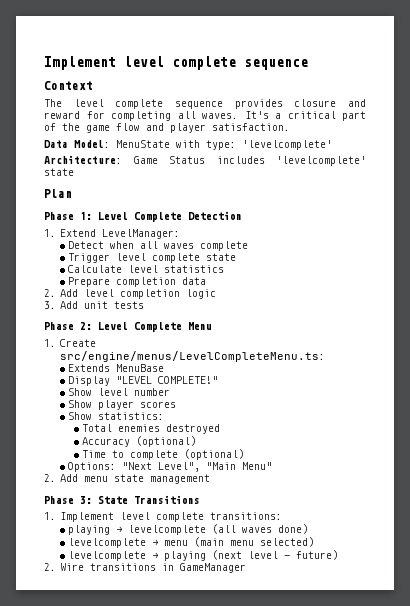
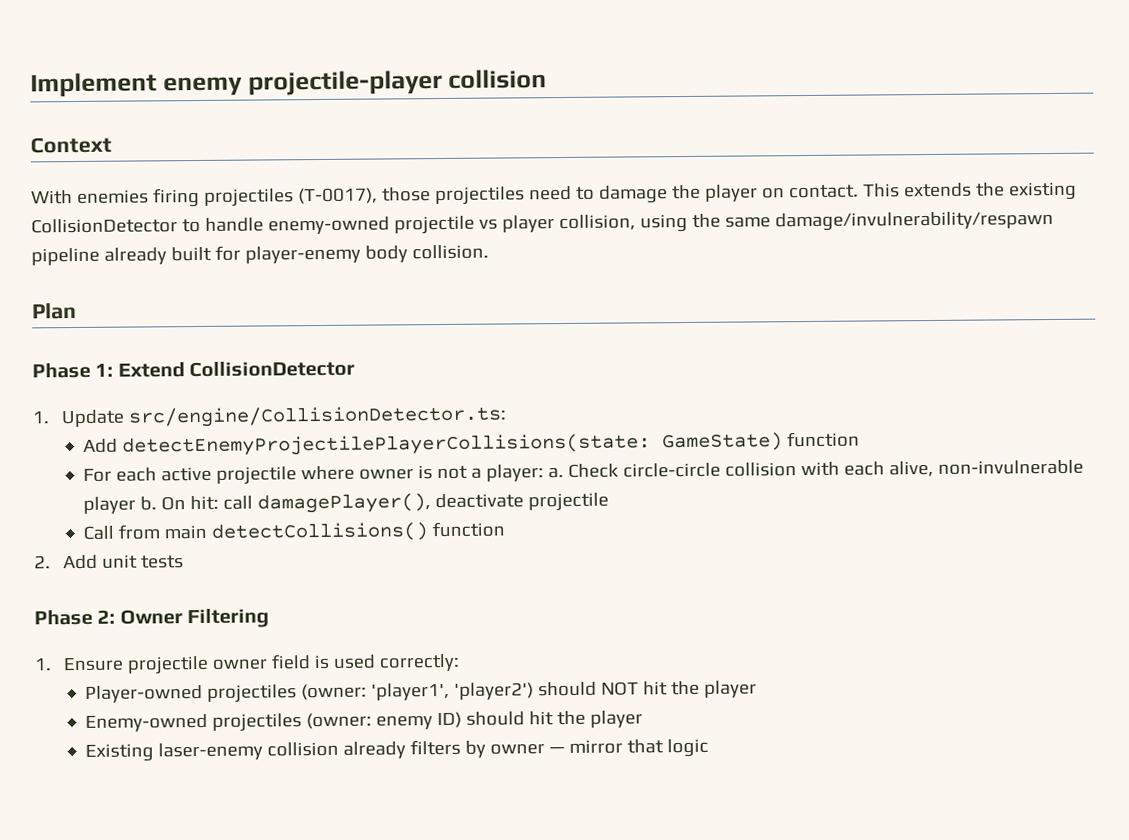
- Implement level complete sequence
+ Implement enemy projectile-player collision
  Context
- The level complete sequence provides closure and reward for completing all waves. It's a critical part of the game flow and player satisfaction.
- Data Model: MenuState with type: 'levelcomplete'
- Architecture: Game Status includes 'levelcomplete' state
+ With enemies firing projectiles (T-0017), those projectiles need to damage the player on contact. This extends the existing CollisionDetector to handle enemy-owned projectile vs player collision, using the same damage/invulnerability/respawn pipeline already built for player-enemy body collision.
  Plan
- Phase 1: Level Complete Detection
- 1. Extend LevelManager:
- Detect when all waves complete
- Trigger level complete state
- Calculate level statistics
- Prepare completion data
- 2. Add level completion logic
- 3. Add unit tests
+ Phase 1: Extend CollisionDetector
+ 1. Update src/engine/CollisionDetector.ts:
+ Add detectEnemyProjectilePlayerCollisions(state: GameState) function
+ For each active projectile where owner is not a player: a. Check circle-circle collision with each alive, non-invulnerable player b. On hit: call damagePlayer(), deactivate projectile
+ Call from main detectCollisions() function
+ 2. Add unit tests
- Phase 2: Level Complete Menu
- 1. Create src/engine/menus/LevelCompleteMenu.ts:
- Extends MenuBase
- Display "LEVEL COMPLETE!"
- Show level number
- Show player scores
- Show statistics:
- Total enemies destroyed
- Accuracy (optional)
- Time to complete (optional)
- Options: "Next Level", "Main Menu"
- 2. Add menu state management
- Phase 3: State Transitions
- 1. Implement level complete transitions:
- playing → levelcomplete (all waves done)
- levelcomplete → menu (main menu selected)
- levelcomplete → playing (next level - future)
- 2. Wire transitions in GameManager
+ Phase 2: Owner Filtering
+ 1. Ensure projectile owner field is used correctly:
+ Player-owned projectiles (owner: 'player1', 'player2') should NOT hit the player
+ Enemy-owned projectiles (owner: enemy ID) should hit the player
+ Existing laser-enemy collision already filters by owner — mirror that logic

